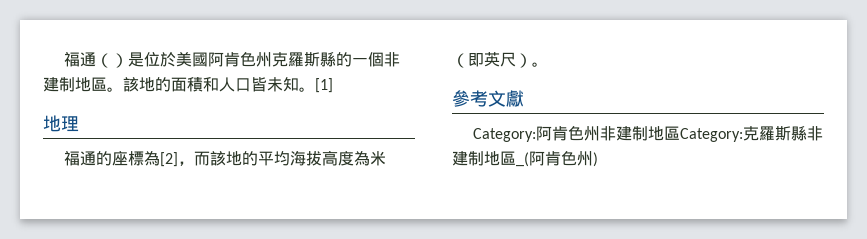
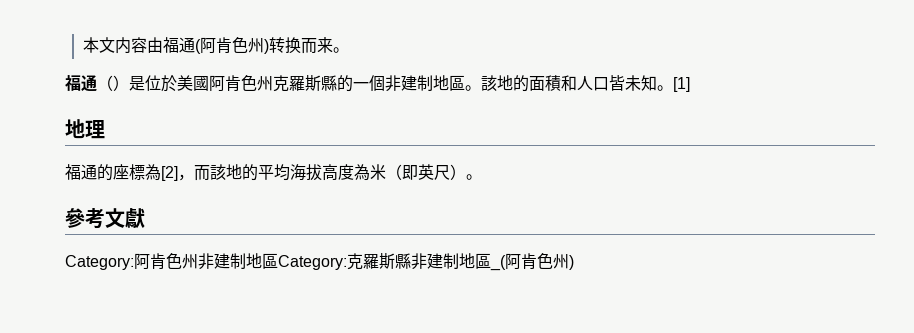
+ 本文内容由福通(阿肯色州)转换而来。

